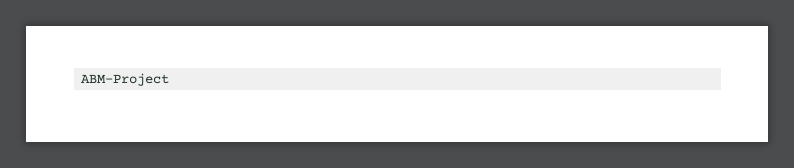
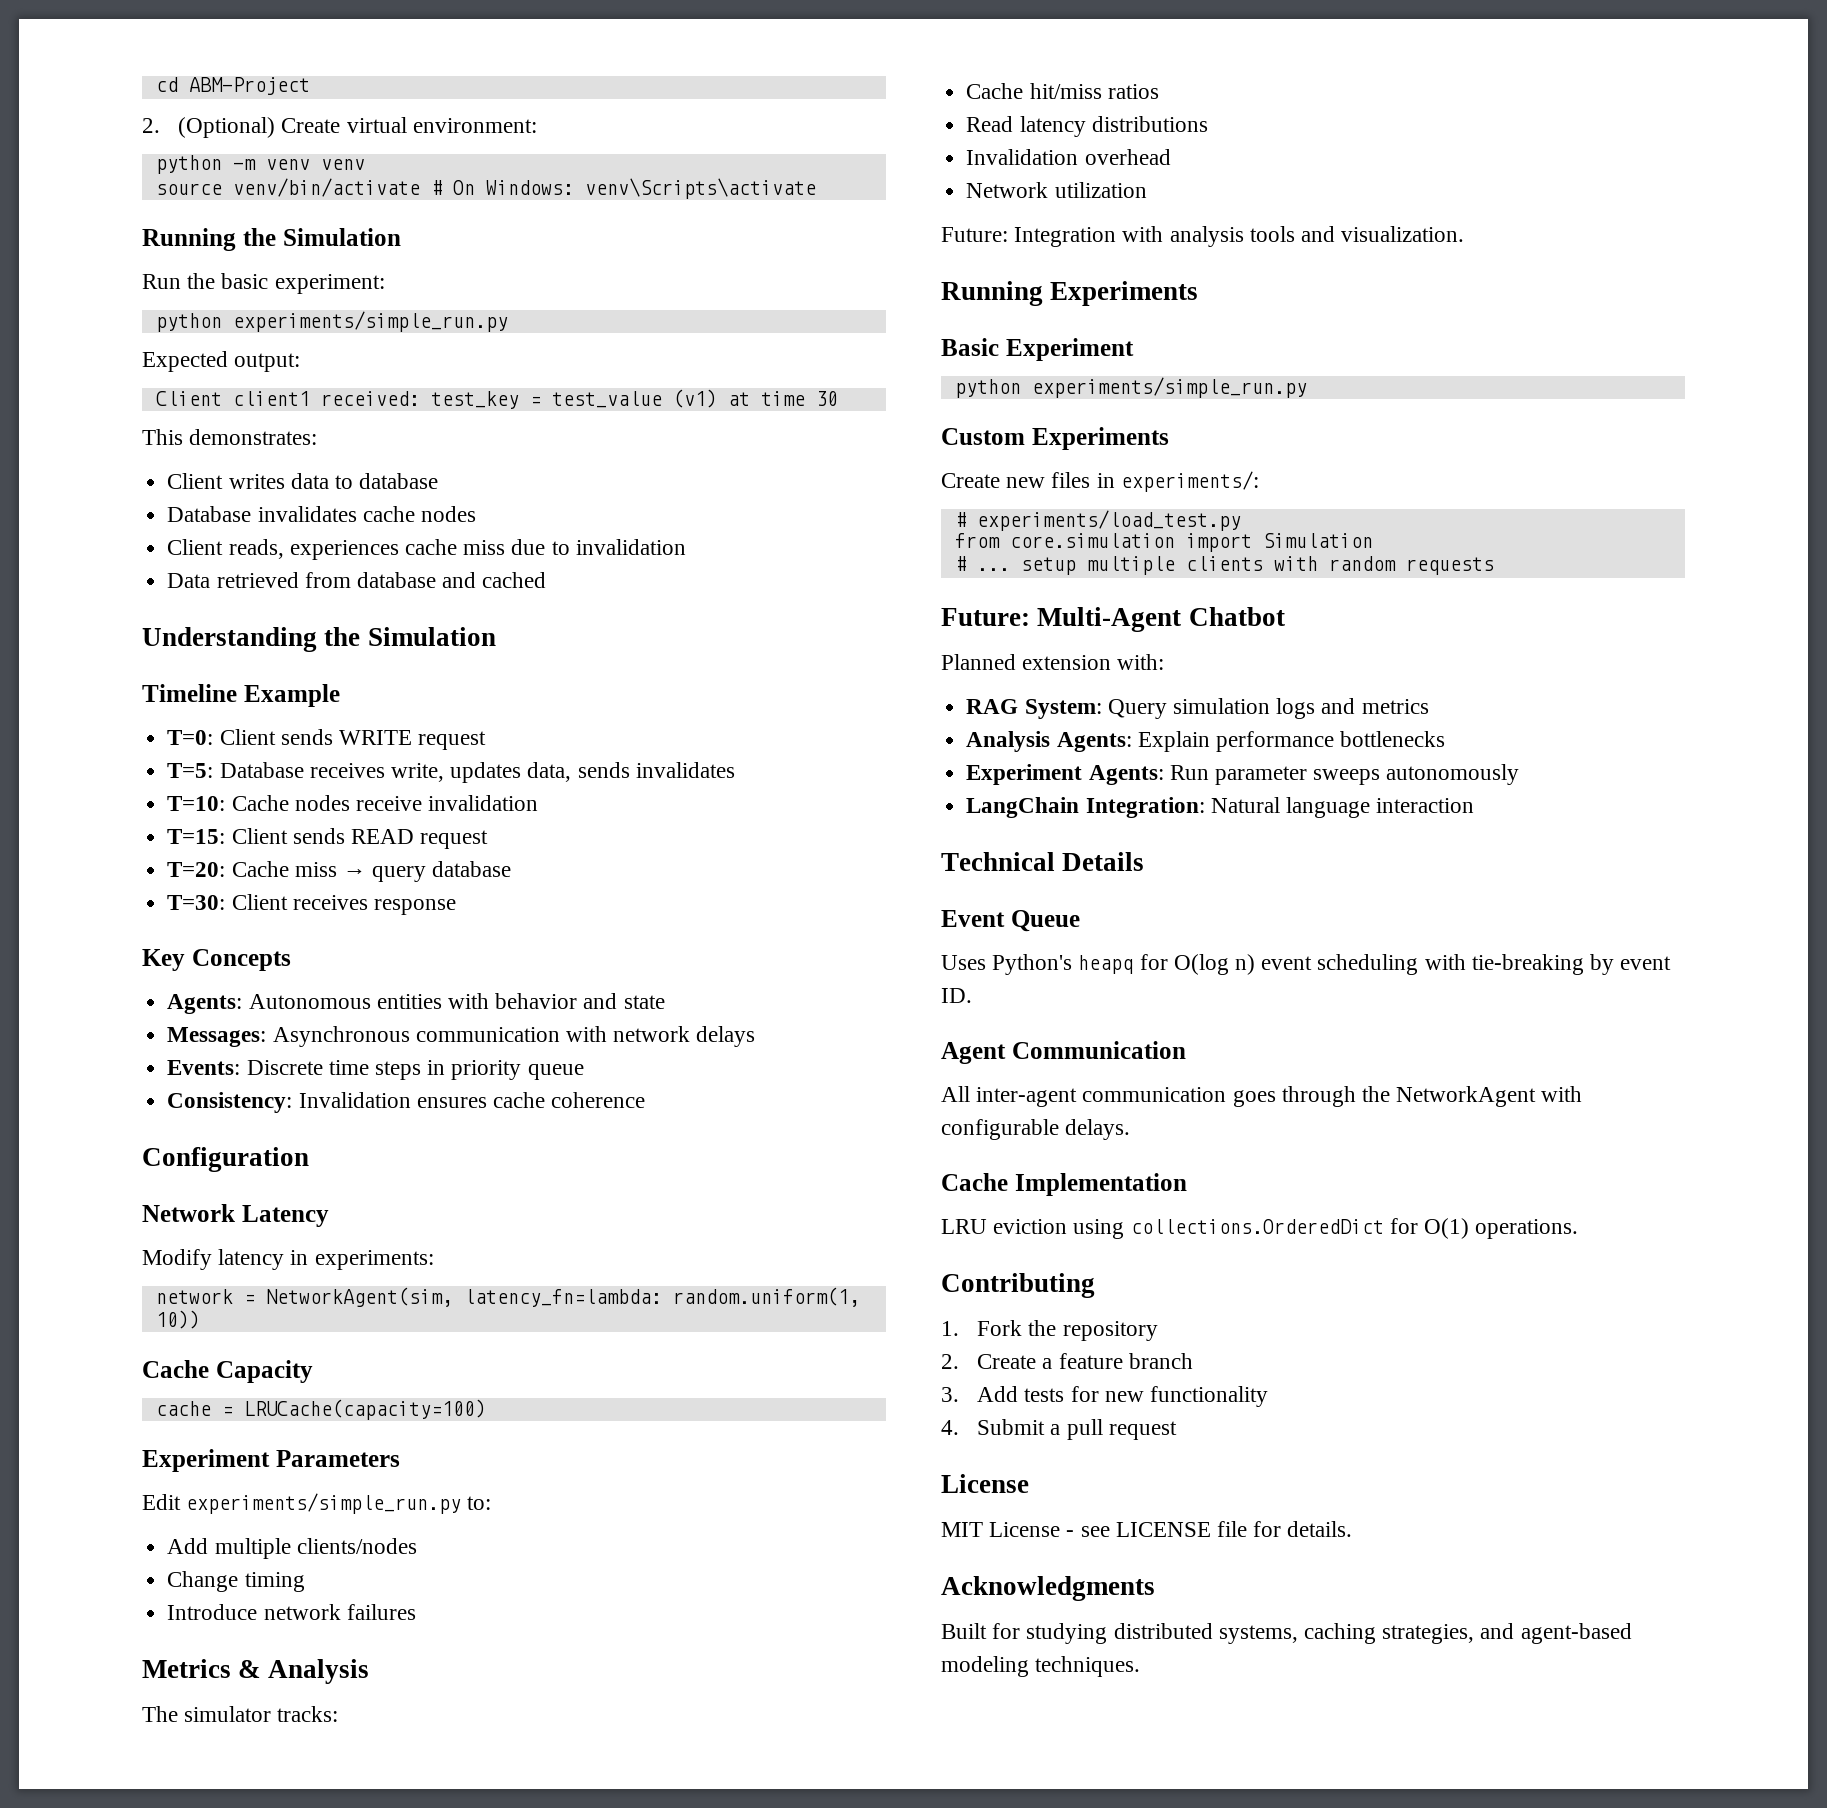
- ABM-Project
+ cd ABM-Project
+ 2. (Optional) Create virtual environment:
+ python -m venv venv
+ source venv/bin/activate # On Windows: venv\Scripts\activate
+ Running the Simulation
+ Run the basic experiment:
+ python experiments/simple_run.py
+ Expected output:
+ Client client1 received: test_key = test_value (v1) at time 30
+ This demonstrates:
+ Client writes data to database
+ Database invalidates cache nodes
+ Client reads, experiences cache miss due to invalidation
+ Data retrieved from database and cached
+ Understanding the Simulation
+ Timeline Example
+ T=0: Client sends WRITE request
+ T=5: Database receives write, updates data, sends invalidates
+ T=10: Cache nodes receive invalidation
+ T=15: Client sends READ request
+ T=20: Cache miss → query database
+ T=30: Client receives response
+ Key Concepts
+ Agents: Autonomous entities with behavior and state
+ Messages: Asynchronous communication with network delays
+ Events: Discrete time steps in priority queue
+ Consistency: Invalidation ensures cache coherence
+ Configuration
+ Network Latency
+ Modify latency in experiments:
+ network = NetworkAgent(sim, latency_fn=lambda: random.uniform(1, 10))
+ Cache Capacity
+ cache = LRUCache(capacity=100)
+ Experiment Parameters
+ Edit experiments/simple_run.py to:
+ Add multiple clients/nodes
+ Change timing
+ Introduce network failures
+ Metrics & Analysis
+ The simulator tracks:
+ Cache hit/miss ratios
+ Read latency distributions
+ Invalidation overhead
+ Network utilization
+ Future: Integration with analysis tools and visualization.
+ Running Experiments
+ Basic Experiment
+ python experiments/simple_run.py
+ Custom Experiments
+ Create new files in experiments/:
+ # experiments/load_test.py
+ from core.simulation import Simulation
+ # ... setup multiple clients with random requests
+ Future: Multi-Agent Chatbot
+ Planned extension with:
+ RAG System: Query simulation logs and metrics
+ Analysis Agents: Explain performance bottlenecks
+ Experiment Agents: Run parameter sweeps autonomously
+ LangChain Integration: Natural language interaction
+ Technical Details
+ Event Queue
+ Uses Python's heapq for O(log n) event scheduling with tie-breaking by event ID.
+ Agent Communication
+ All inter-agent communication goes through the NetworkAgent with configurable delays.
+ Cache Implementation
+ LRU eviction using collections.OrderedDict for O(1) operations.
+ Contributing
+ 1. Fork the repository
+ 2. Create a feature branch
+ 3. Add tests for new functionality
+ 4. Submit a pull request
+ License
+ MIT License - see LICENSE file for details.
+ Acknowledgments
+ Built for studying distributed systems, caching strategies, and agent-based modeling techniques.

